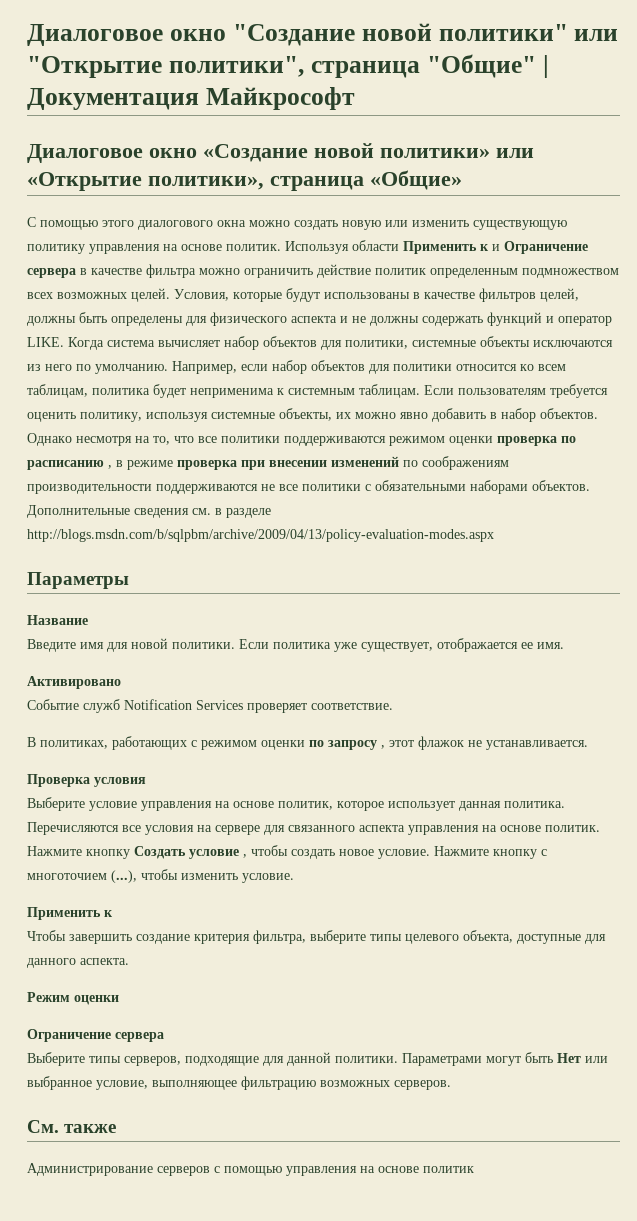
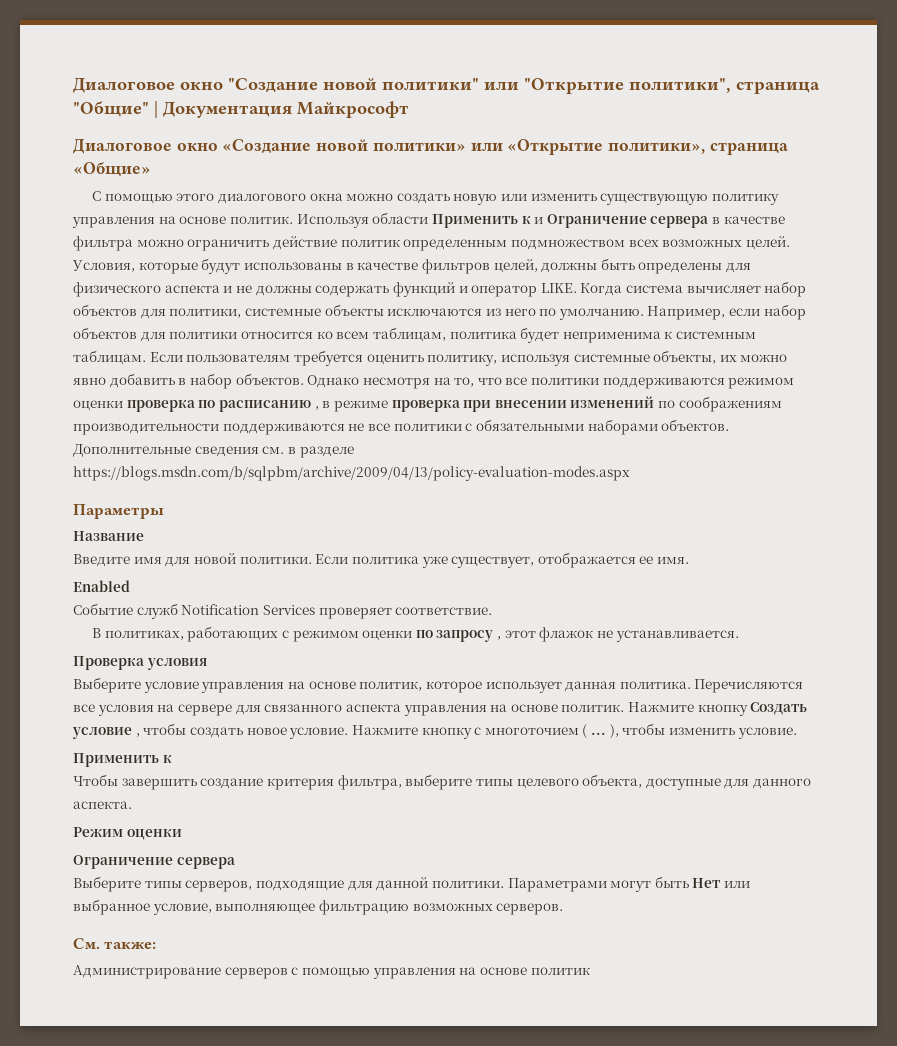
- Дополнительные сведения см. в разделе http://blogs.msdn.com/b/sqlpbm/archive/2009/04/13/policy-evaluation-modes.aspx
+ Дополнительные сведения см. в разделе https://blogs.msdn.com/b/sqlpbm/archive/2009/04/13/policy-evaluation-modes.aspx
- Активировано
+ Enabled
- Нажмите кнопку с многоточием (...), чтобы изменить условие.
+ Нажмите кнопку с многоточием ( ... ), чтобы изменить условие.
- См. также
+ См. также:

